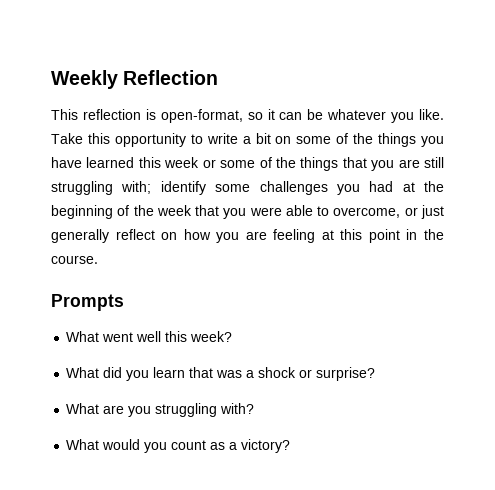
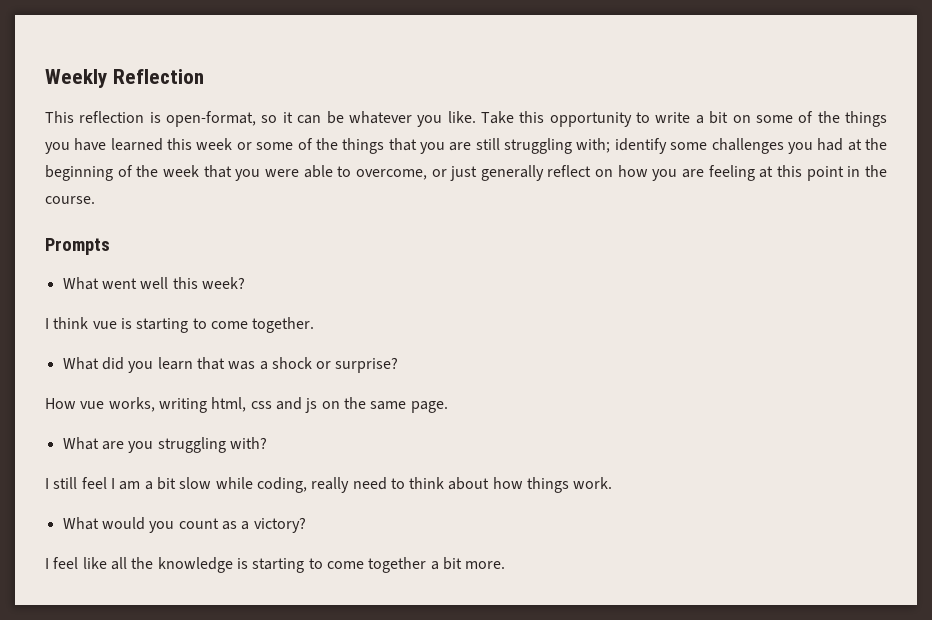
+ I think vue is starting to come together.
+ How vue works, writing html, css and js on the same page.
+ I still feel I am a bit slow while coding, really need to think about how things work.
+ I feel like all the knowledge is starting to come together a bit more.

